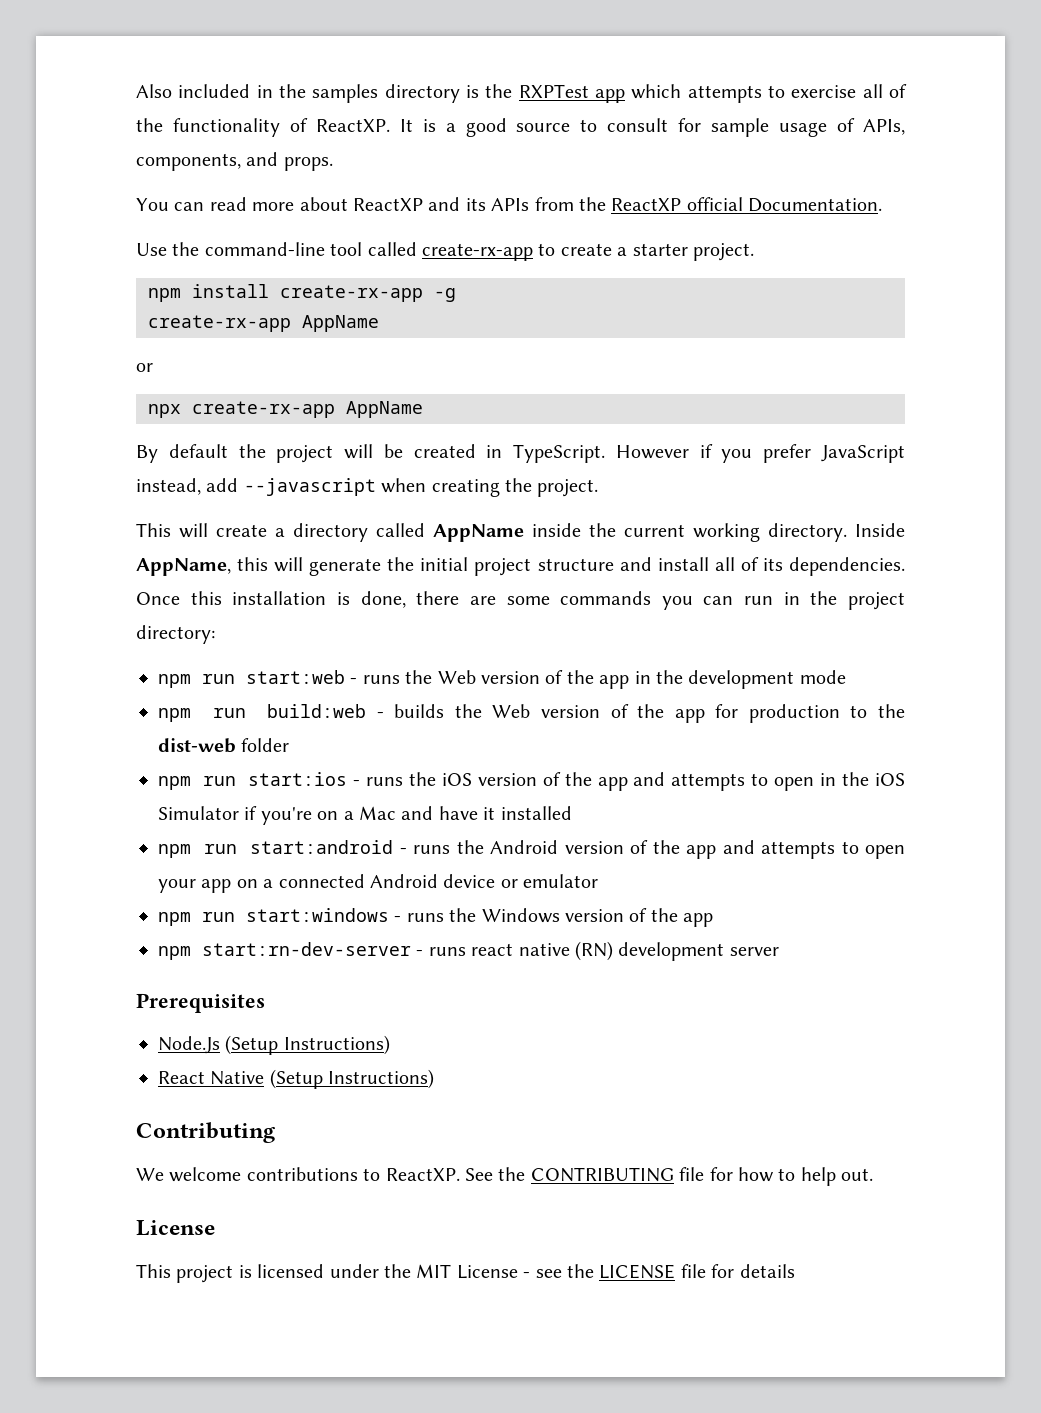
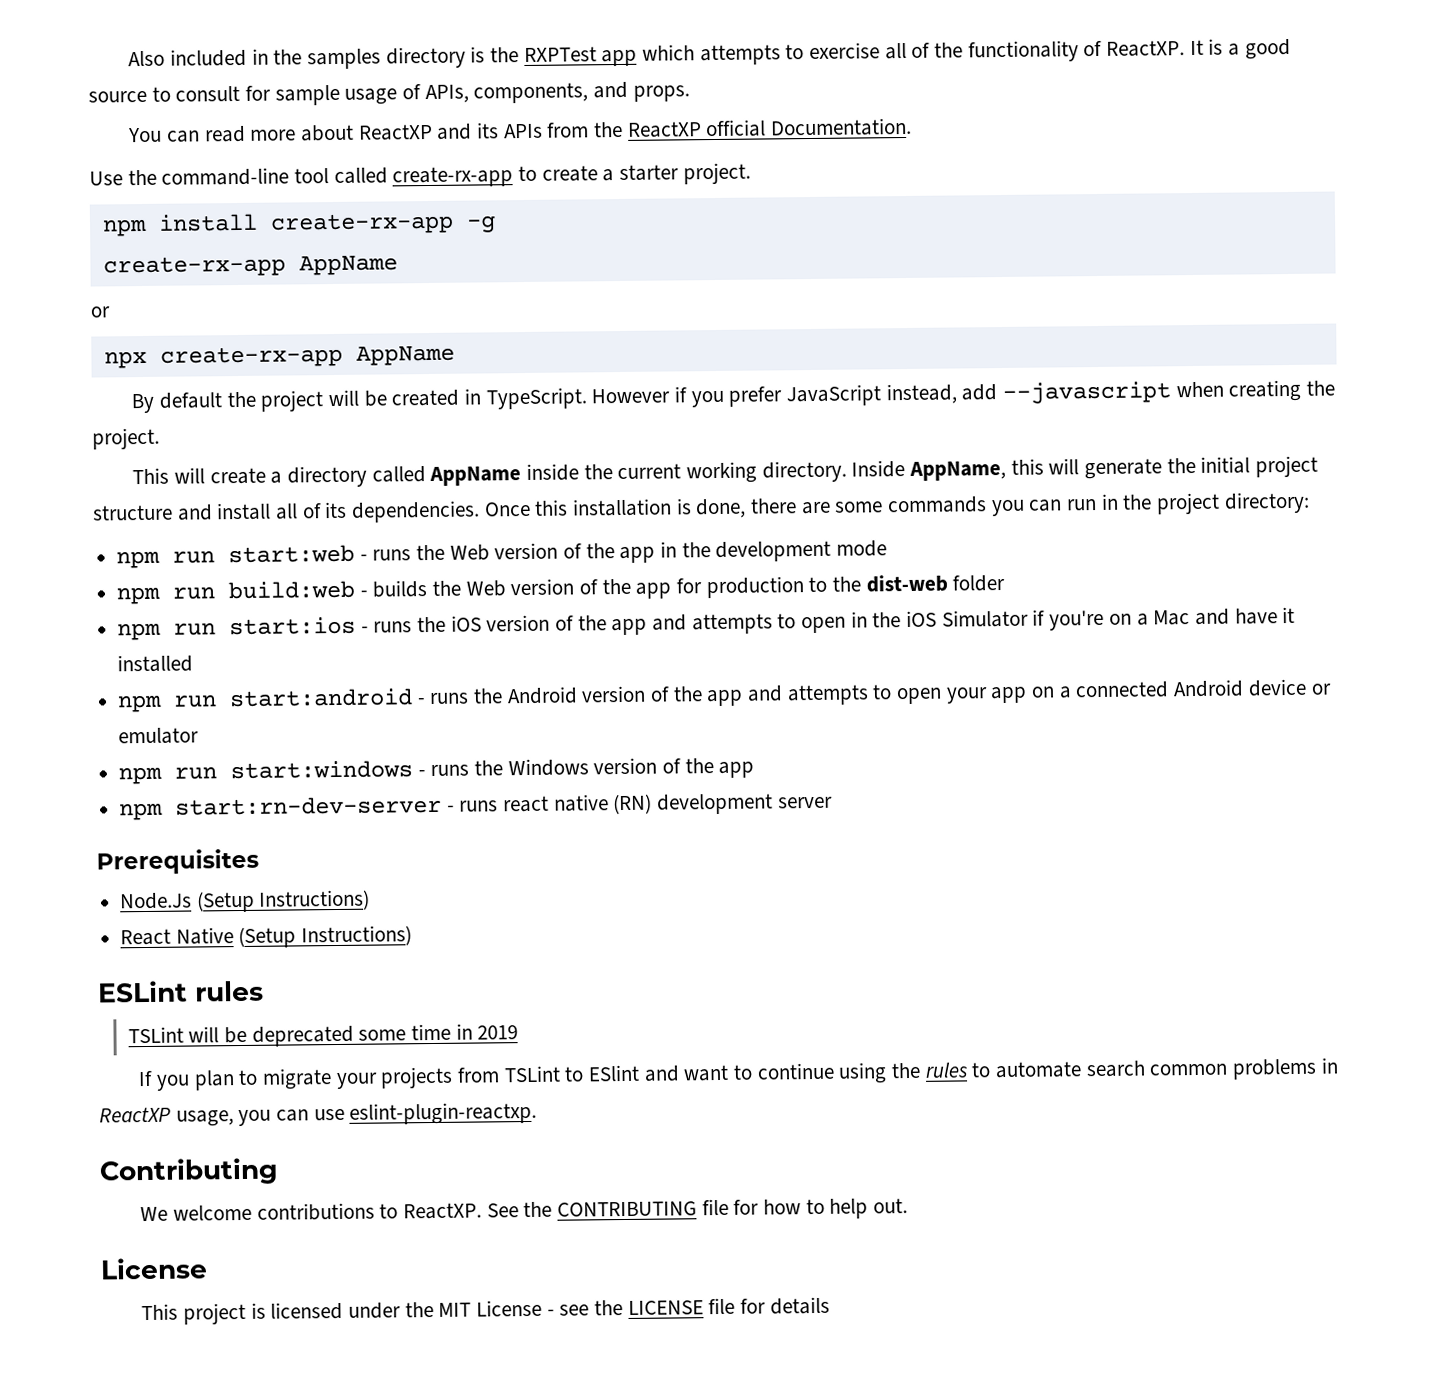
+ ESLint rules
+ TSLint will be deprecated some time in 2019
+ If you plan to migrate your projects from TSLint to ESlint and want to continue using the rules to automate search common problems in ReactXP usage, you can use eslint-plugin-reactxp.

